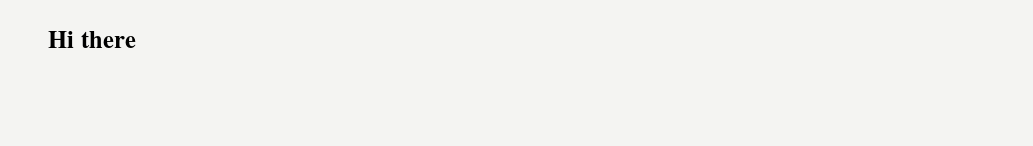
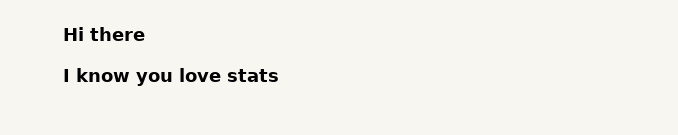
+ I know you love stats

